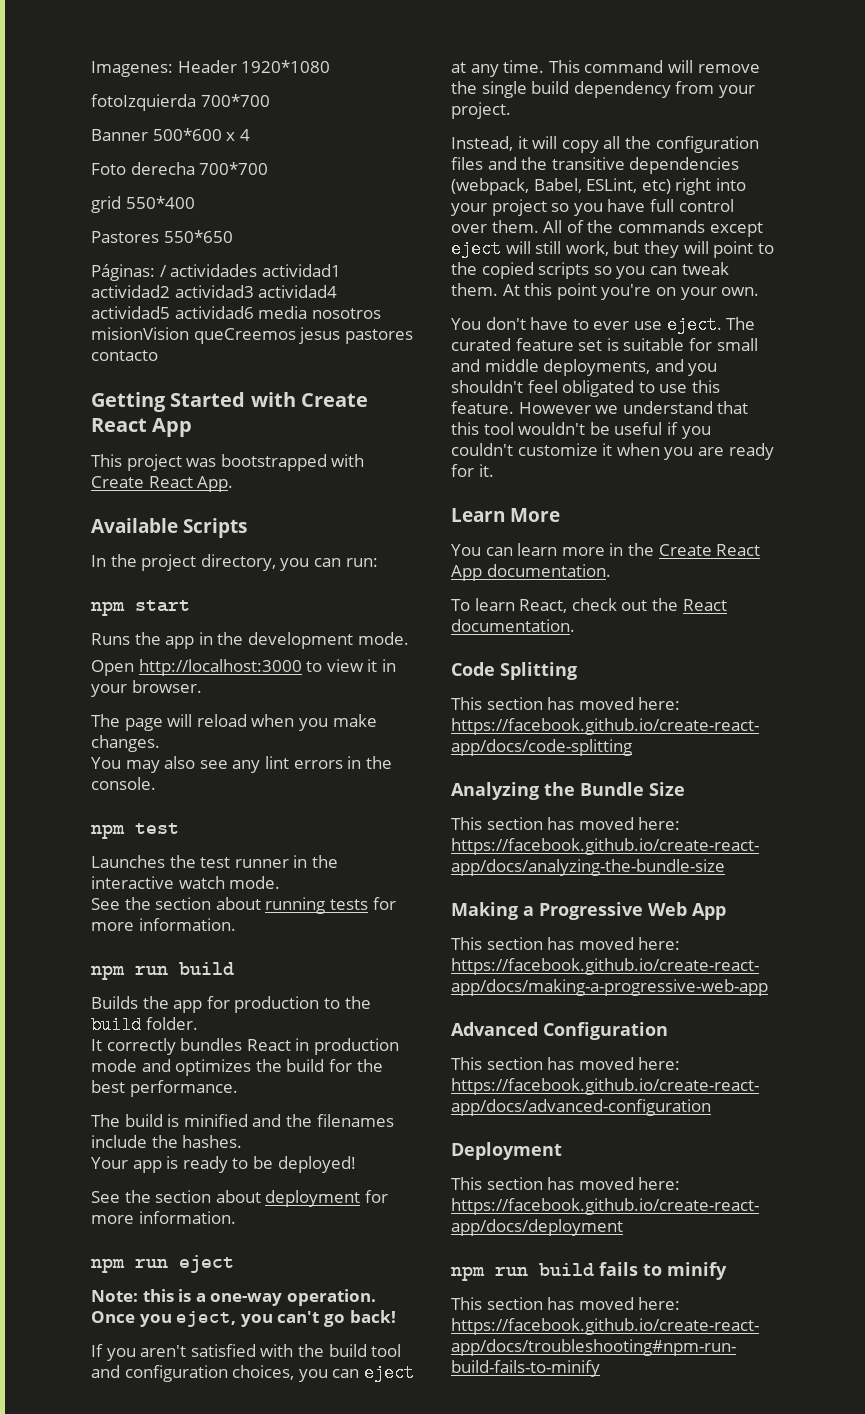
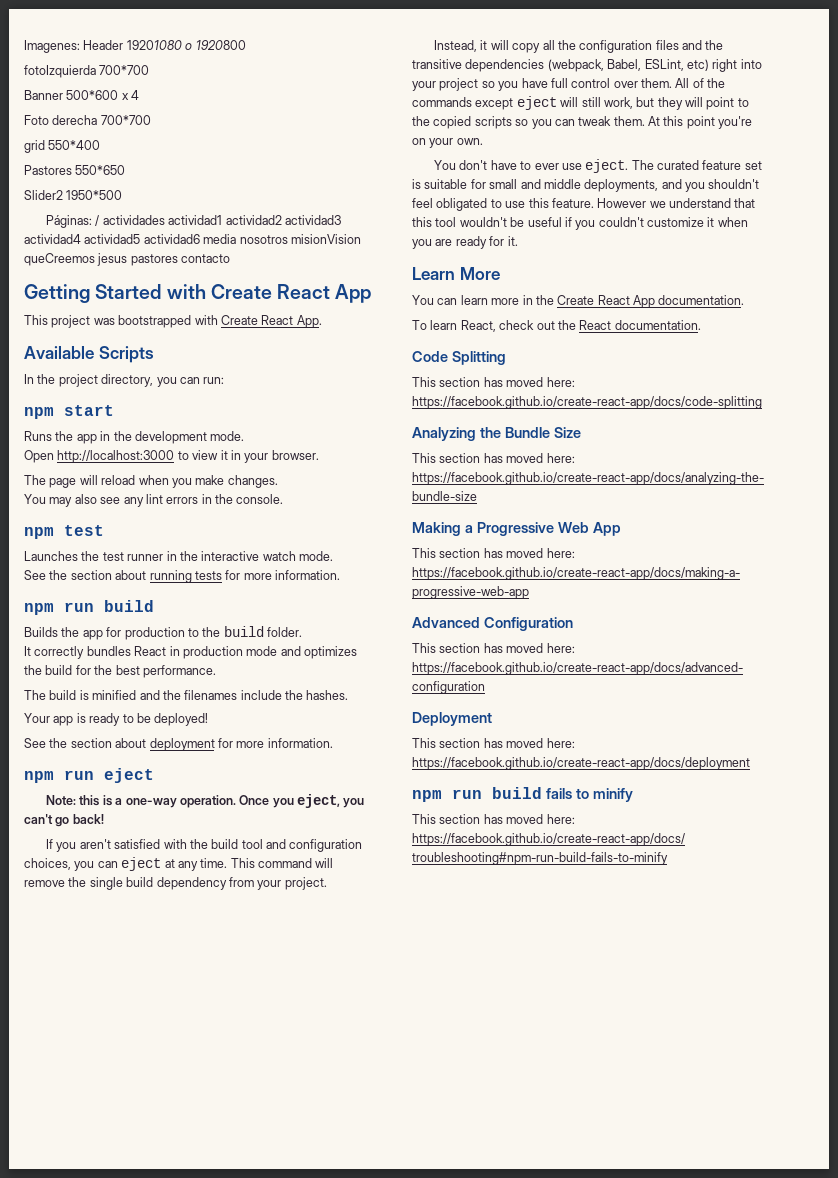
- Imagenes: Header 1920*1080
+ Imagenes: Header 19201080 o 1920800
+ Slider2 1950*500

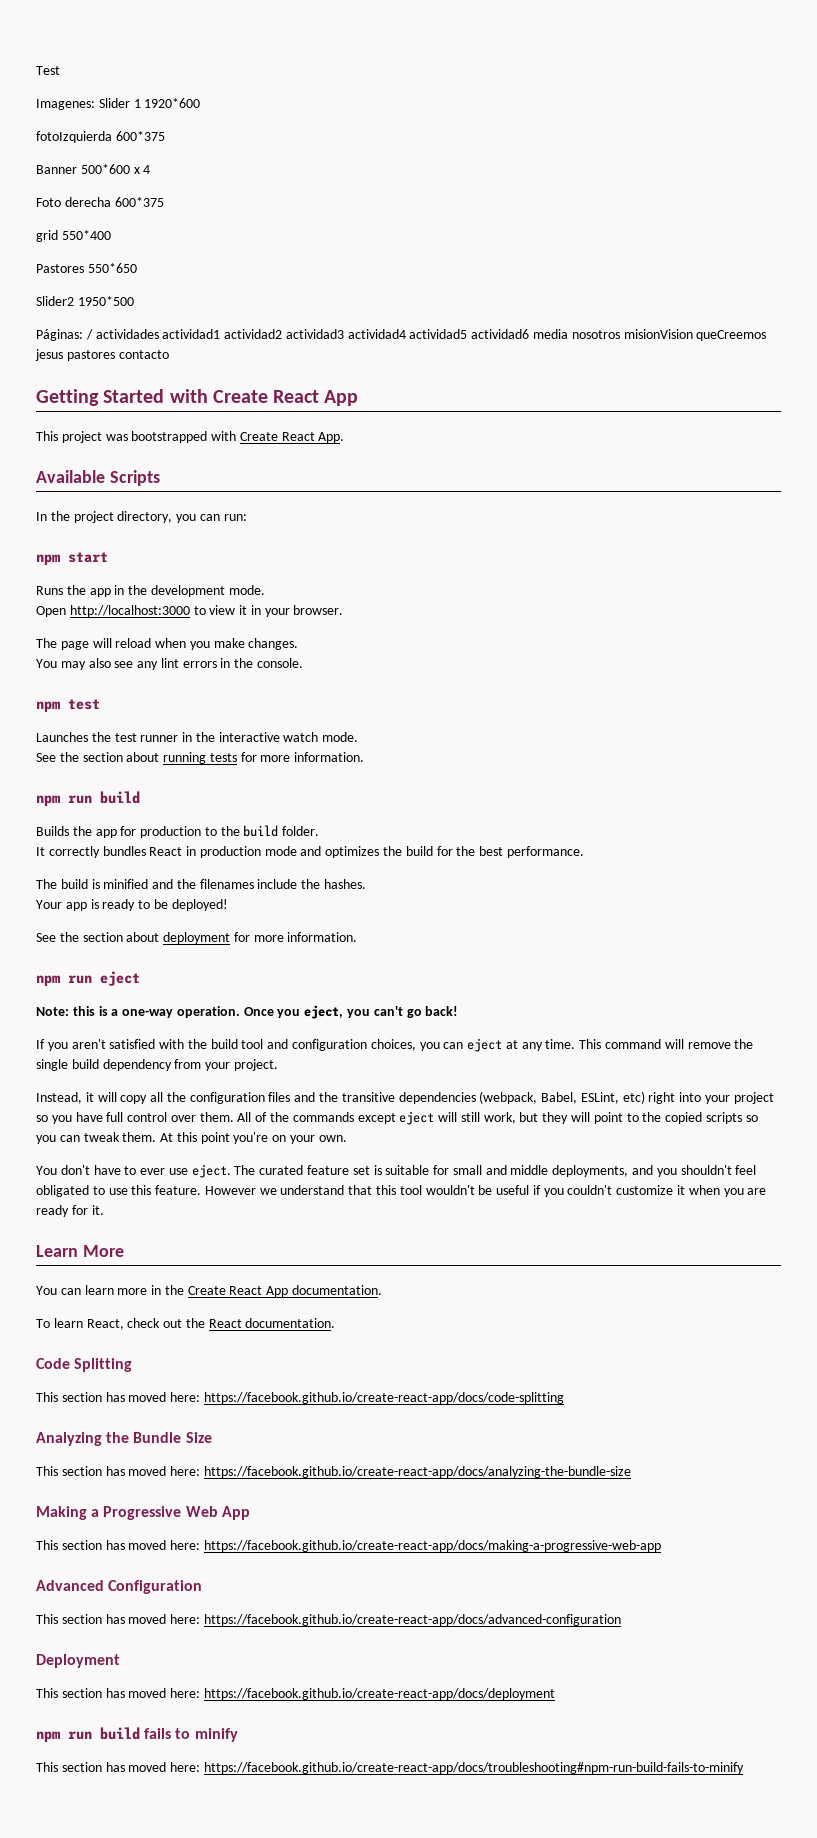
- Imagenes: Header 19201080 o 1920800
+ Test
+ Imagenes: Slider 1 1920*600
- fotoIzquierda 700*700
+ fotoIzquierda 600*375
- Foto derecha 700*700
+ Foto derecha 600*375

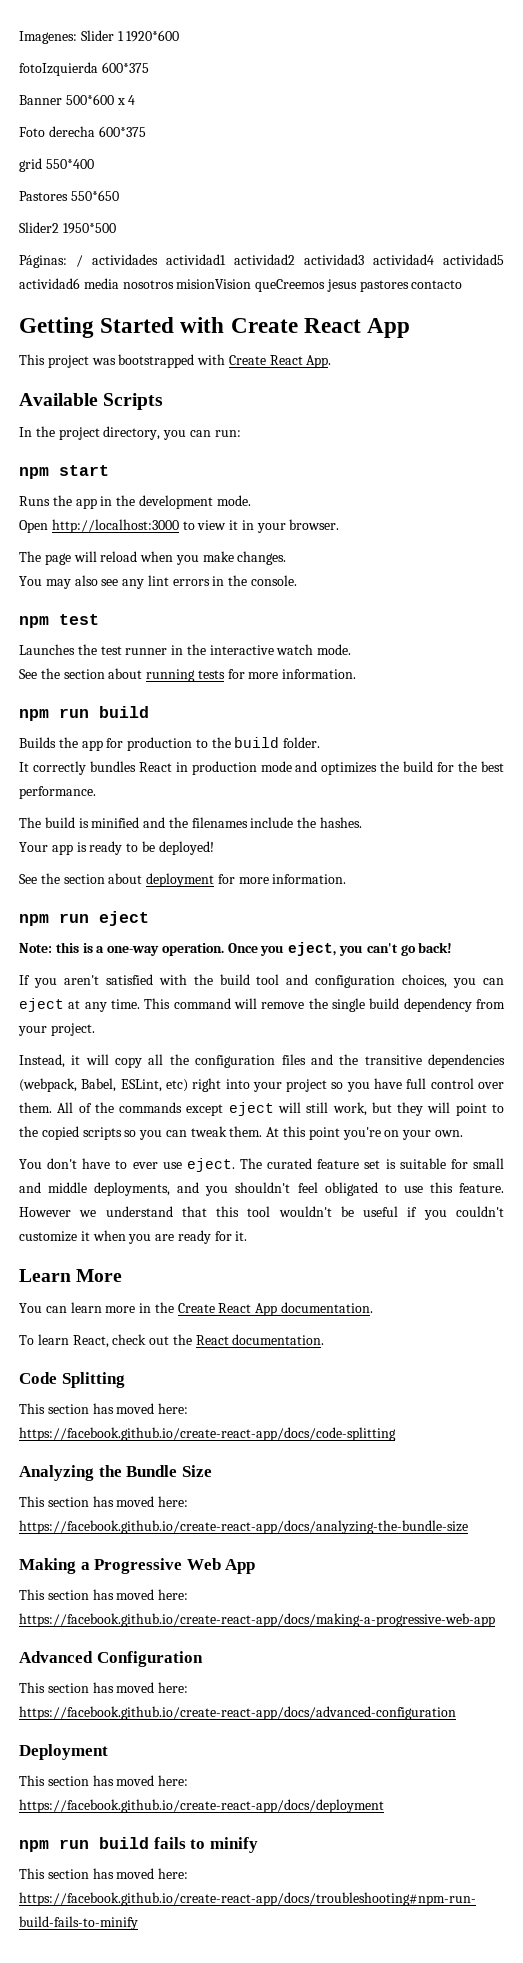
- Test

